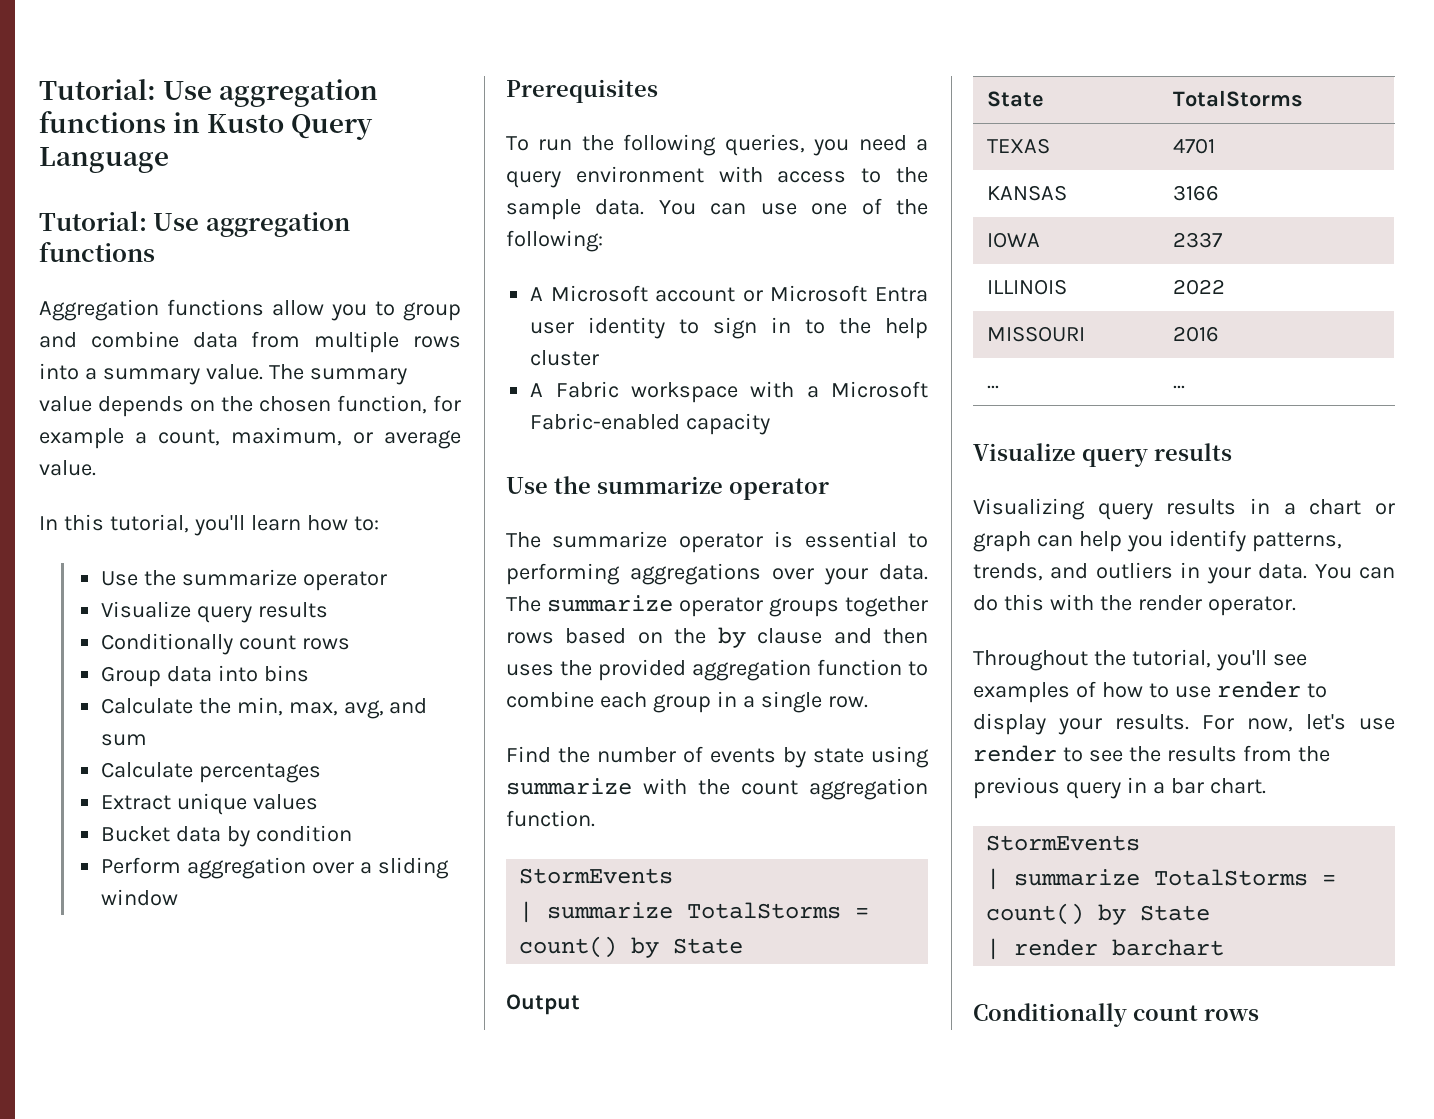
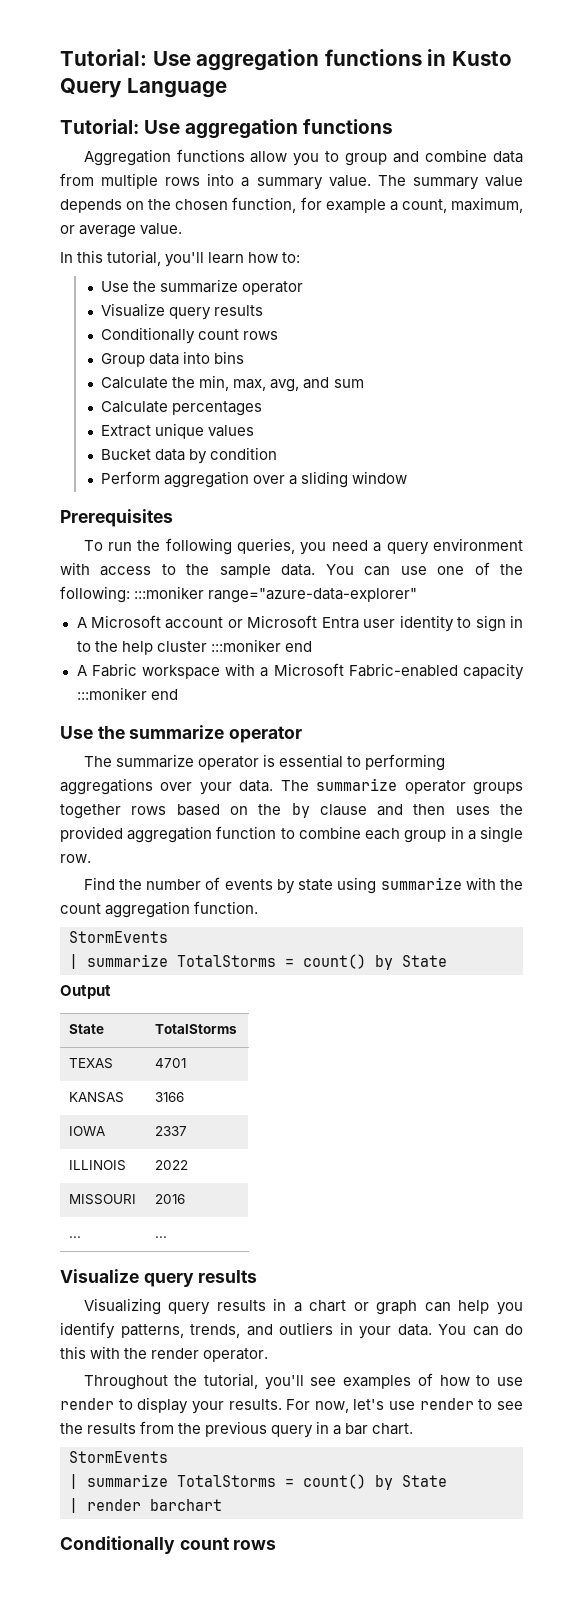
- You can use one of the following:
+ You can use one of the following: :::moniker range="azure-data-explorer"
- A Microsoft account or Microsoft Entra user identity to sign in to the help cluster
+ A Microsoft account or Microsoft Entra user identity to sign in to the help cluster :::moniker end
- A Fabric workspace with a Microsoft Fabric-enabled capacity
+ A Fabric workspace with a Microsoft Fabric-enabled capacity :::moniker end

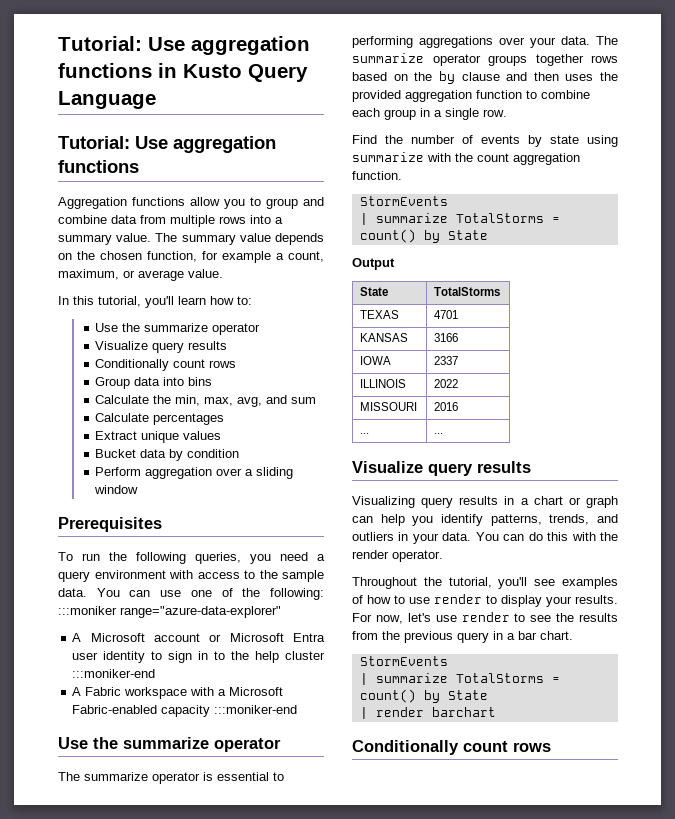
- A Microsoft account or Microsoft Entra user identity to sign in to the help cluster :::moniker end
+ A Microsoft account or Microsoft Entra user identity to sign in to the help cluster :::moniker-end
- A Fabric workspace with a Microsoft Fabric-enabled capacity :::moniker end
+ A Fabric workspace with a Microsoft Fabric-enabled capacity :::moniker-end

